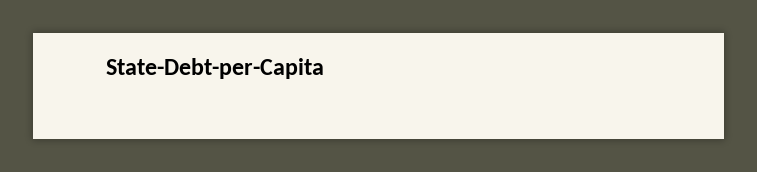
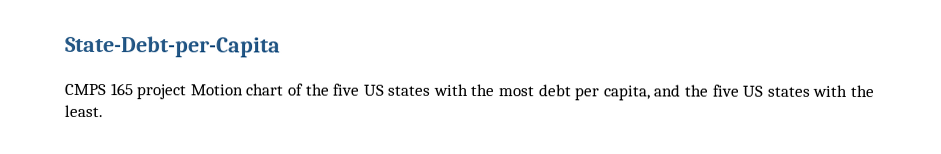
+ CMPS 165 project Motion chart of the five US states with the most debt per capita, and the five US states with the least.

